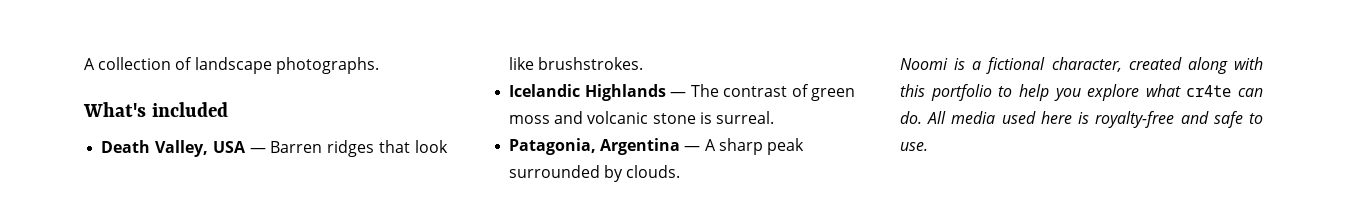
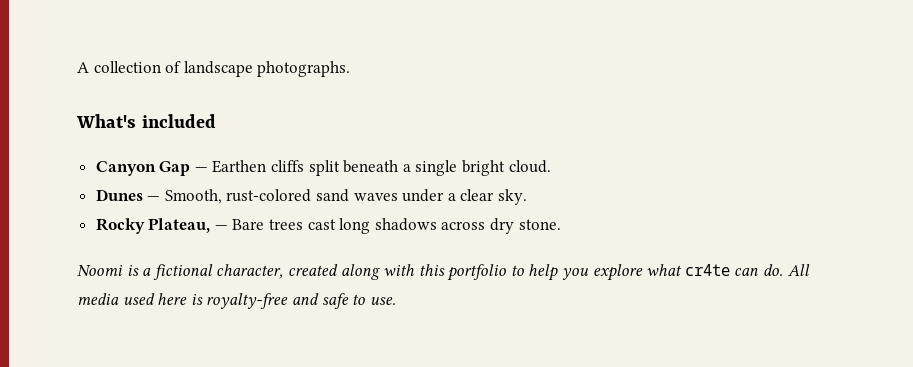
- Death Valley, USA — Barren ridges that look like brushstrokes.
- Icelandic Highlands — The contrast of green moss and volcanic stone is surreal.
- Patagonia, Argentina — A sharp peak surrounded by clouds.
+ Canyon Gap — Earthen cliffs split beneath a single bright cloud.
+ Dunes — Smooth, rust-colored sand waves under a clear sky.
+ Rocky Plateau, — Bare trees cast long shadows across dry stone.

